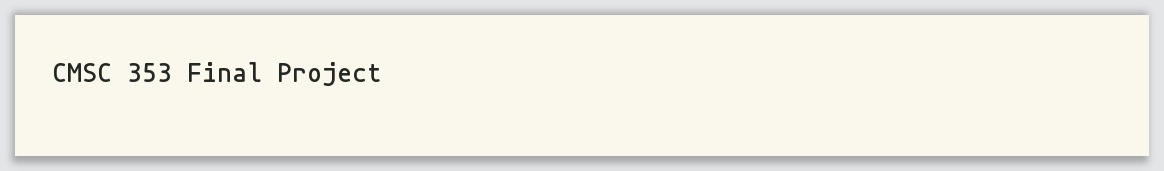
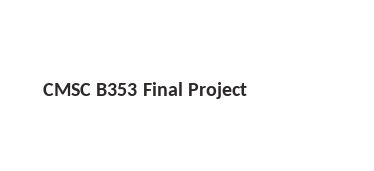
- CMSC 353 Final Project
+ CMSC B353 Final Project

